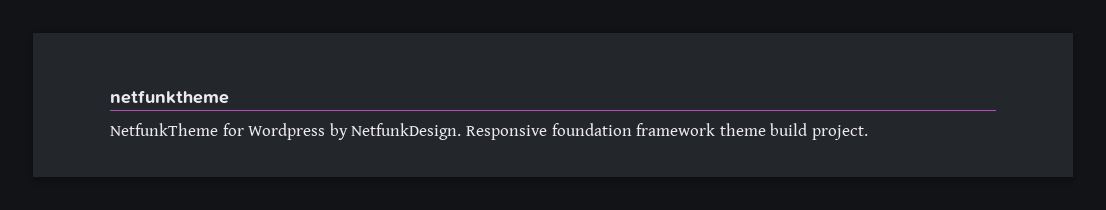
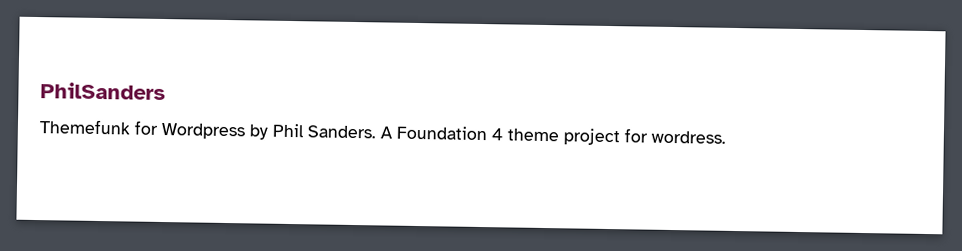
- netfunktheme
- NetfunkTheme for Wordpress by NetfunkDesign. Responsive foundation framework theme build project.
+ PhilSanders
+ Themefunk for Wordpress by Phil Sanders. A Foundation 4 theme project for wordress.

